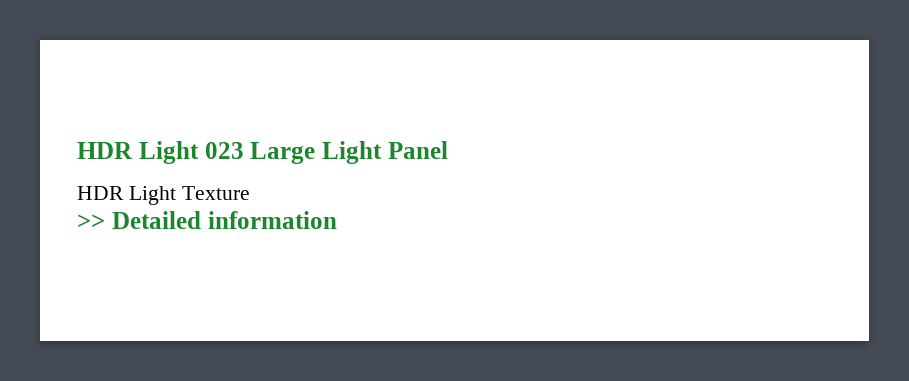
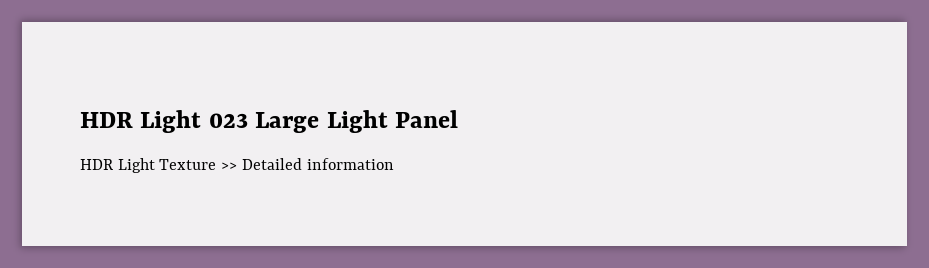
- HDR Light Texture
- >> Detailed information
+ HDR Light Texture >> Detailed information

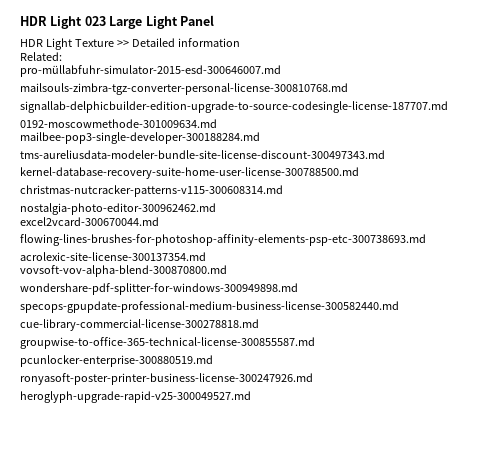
+ Related:
+ pro-müllabfuhr-simulator-2015-esd-300646007.md
+ mailsouls-zimbra-tgz-converter-personal-license-300810768.md
+ signallab-delphicbuilder-edition-upgrade-to-source-codesingle-license-187707.md
+ 0192-moscowmethode-301009634.md
+ mailbee-pop3-single-developer-300188284.md
+ tms-aureliusdata-modeler-bundle-site-license-discount-300497343.md
+ kernel-database-recovery-suite-home-user-license-300788500.md
+ christmas-nutcracker-patterns-v115-300608314.md
+ nostalgia-photo-editor-300962462.md
+ excel2vcard-300670044.md
+ flowing-lines-brushes-for-photoshop-affinity-elements-psp-etc-300738693.md
+ acrolexic-site-license-300137354.md
+ vovsoft-vov-alpha-blend-300870800.md
+ wondershare-pdf-splitter-for-windows-300949898.md
+ specops-gpupdate-professional-medium-business-license-300582440.md
+ cue-library-commercial-license-300278818.md
+ groupwise-to-office-365-technical-license-300855587.md
+ pcunlocker-enterprise-300880519.md
+ ronyasoft-poster-printer-business-license-300247926.md
+ heroglyph-upgrade-rapid-v25-300049527.md

